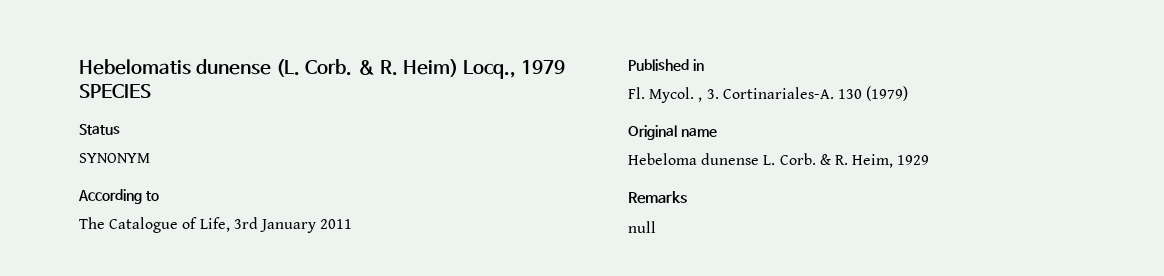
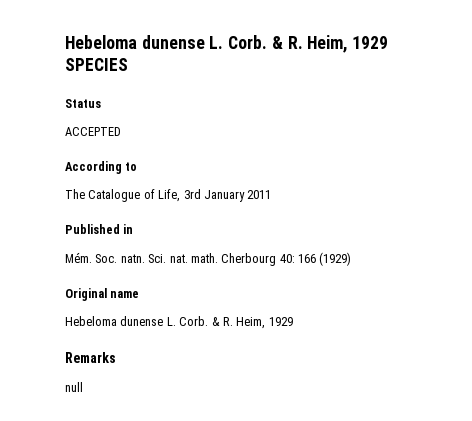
- Hebelomatis dunense (L. Corb. & R. Heim) Locq., 1979 SPECIES
+ Hebeloma dunense L. Corb. & R. Heim, 1929 SPECIES
- SYNONYM
+ ACCEPTED
- Fl. Mycol. , 3. Cortinariales-A. 130 (1979)
+ Mém. Soc. natn. Sci. nat. math. Cherbourg 40: 166 (1929)

